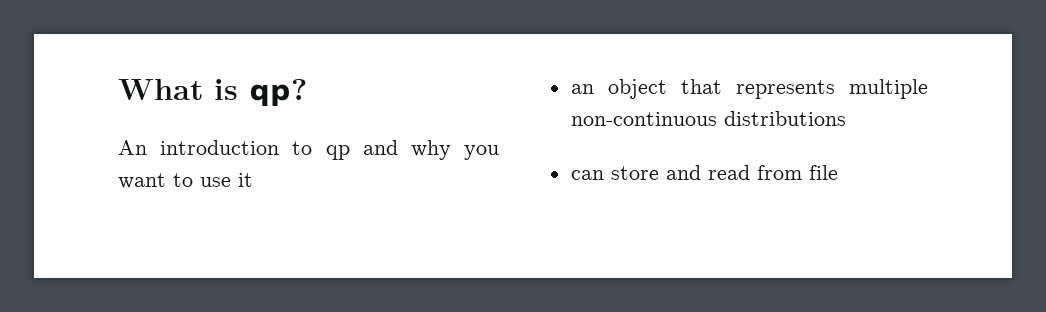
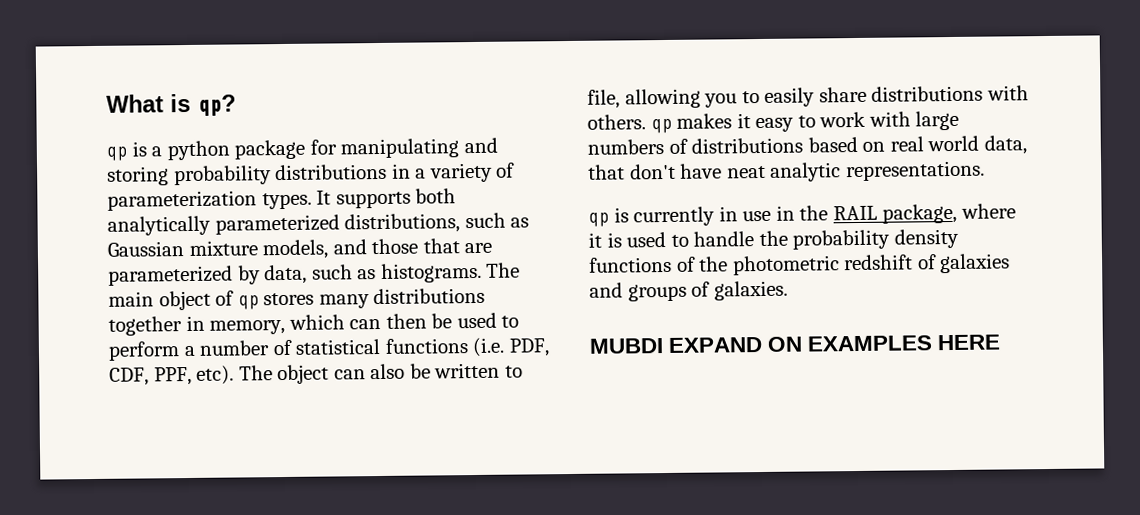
- An introduction to qp and why you want to use it
- an object that represents multiple non-continuous distributions
- can store and read from file
+ qp is a python package for manipulating and storing probability distributions in a variety of parameterization types. It supports both analytically parameterized distributions, such as Gaussian mixture models, and those that are parameterized by data, such as histograms. The main object of qp stores many distributions together in memory, which can then be used to perform a number of statistical functions (i.e. PDF, CDF, PPF, etc). The object can also be written to file, allowing you to easily share distributions with others. qp makes it easy to work with large numbers of distributions based on real world data, that don't have neat analytic representations.
+ qp is currently in use in the RAIL package, where it is used to handle the probability density functions of the photometric redshift of galaxies and groups of galaxies.
+ MUBDI EXPAND ON EXAMPLES HERE

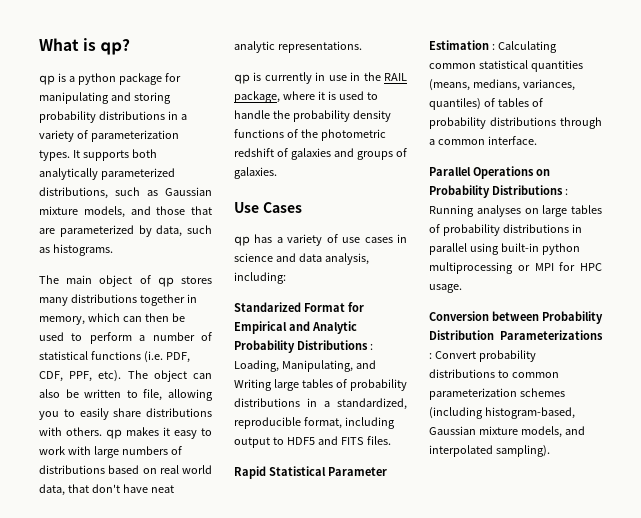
- It supports both analytically parameterized distributions, such as Gaussian mixture models, and those that are parameterized by data, such as histograms. The main object of qp stores many distributions together in memory, which can then be used to perform a number of statistical functions (i.e. PDF, CDF, PPF, etc).
+ It supports both analytically parameterized distributions, such as Gaussian mixture models, and those that are parameterized by data, such as histograms.
+ The main object of qp stores many distributions together in memory, which can then be used to perform a number of statistical functions (i.e. PDF, CDF, PPF, etc).
- MUBDI EXPAND ON EXAMPLES HERE
+ Use Cases
+ qp has a variety of use cases in science and data analysis, including:
+ Standarized Format for Empirical and Analytic Probability Distributions : Loading, Manipulating, and Writing large tables of probability distributions in a standardized, reproducible format, including output to HDF5 and FITS files.
+ Rapid Statistical Parameter Estimation : Calculating common statistical quantities (means, medians, variances, quantiles) of tables of probability distributions through a common interface.
+ Parallel Operations on Probability Distributions : Running analyses on large tables of probability distributions in parallel using built-in python multiprocessing or MPI for HPC usage.
+ Conversion between Probability Distribution Parameterizations : Convert probability distributions to common parameterization schemes (including histogram-based, Gaussian mixture models, and interpolated sampling).

